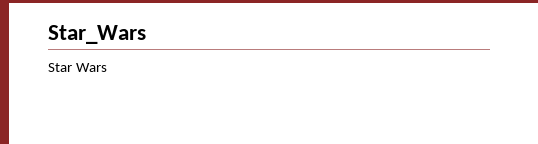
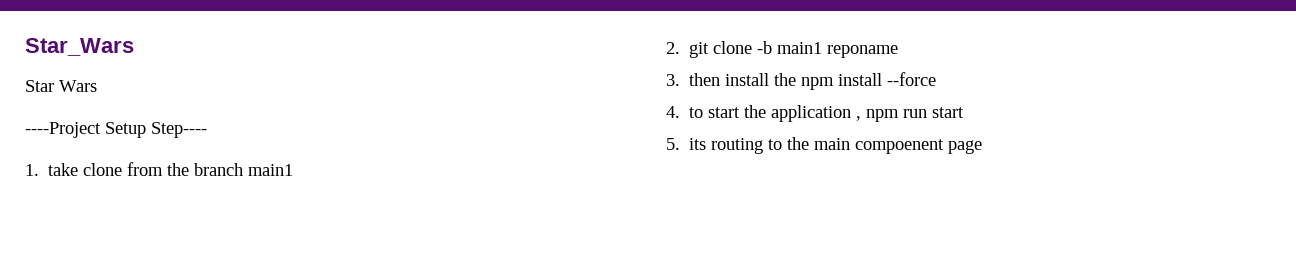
+ ----Project Setup Step----
+ 1. take clone from the branch main1
+ 2. git clone -b main1 reponame
+ 3. then install the npm install --force
+ 4. to start the application , npm run start
+ 5. its routing to the main compoenent page

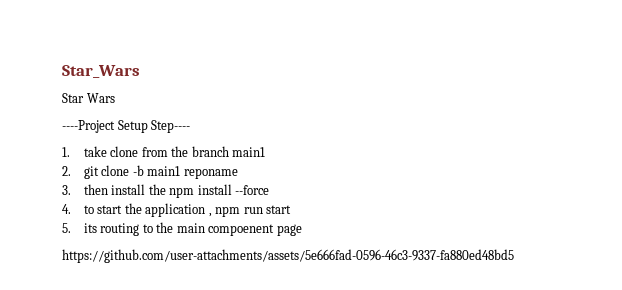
+ https://github.com/user-attachments/assets/5e666fad-0596-46c3-9337-fa880ed48bd5

